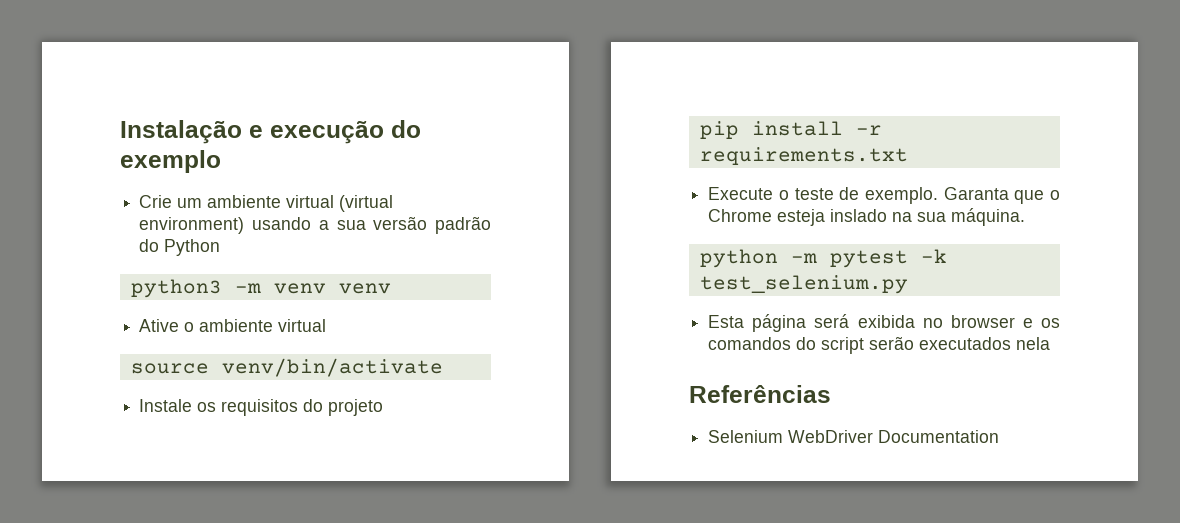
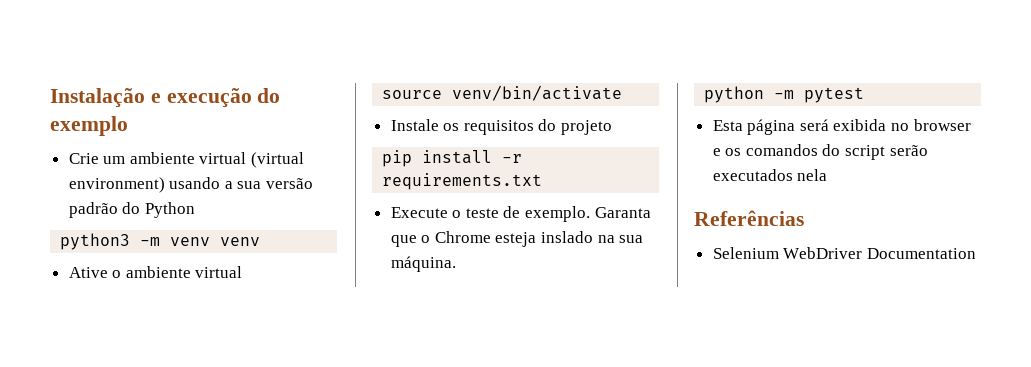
- python -m pytest -k test_selenium.py
+ python -m pytest

